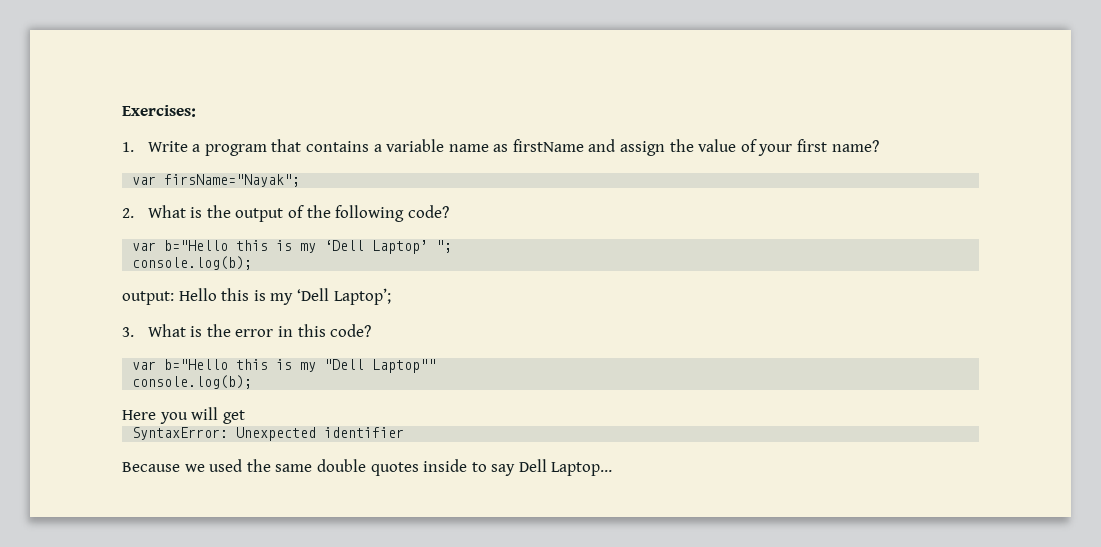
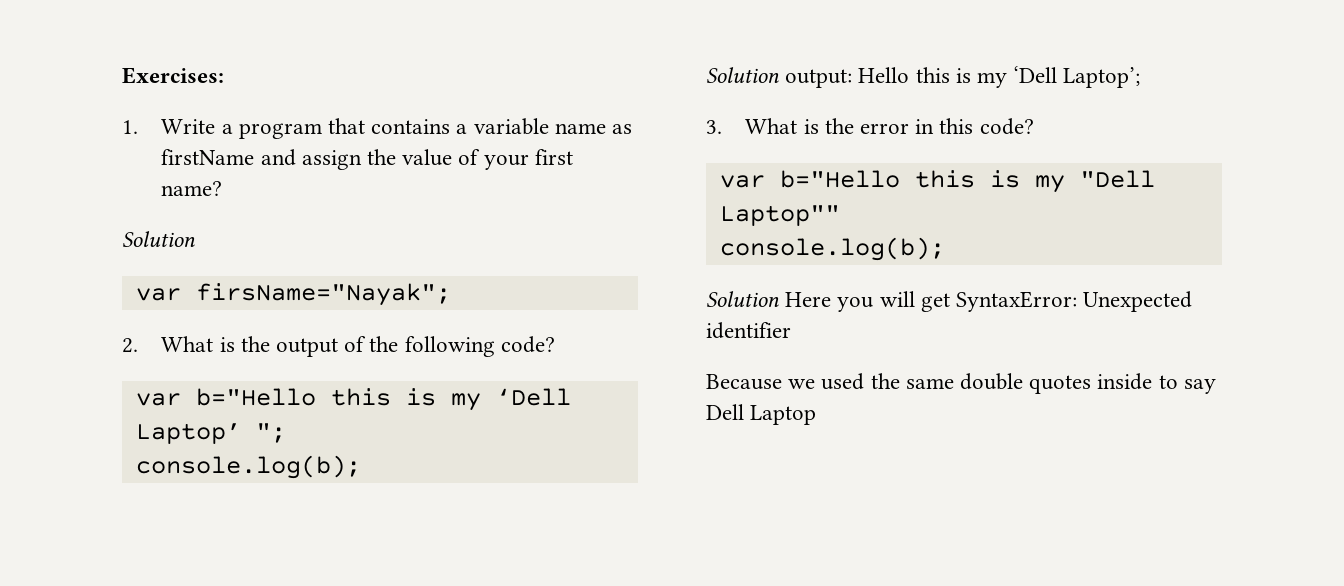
  1. Write a program that contains a variable name as firstName and assign the value of your first name?
+ Solution
- output: Hello this is my ‘Dell Laptop’;
+ Solution output: Hello this is my ‘Dell Laptop’;
- Here you will get
- SyntaxError: Unexpected identifier
+ Solution Here you will get SyntaxError: Unexpected identifier
- Because we used the same double quotes inside to say Dell Laptop…
+ Because we used the same double quotes inside to say Dell Laptop

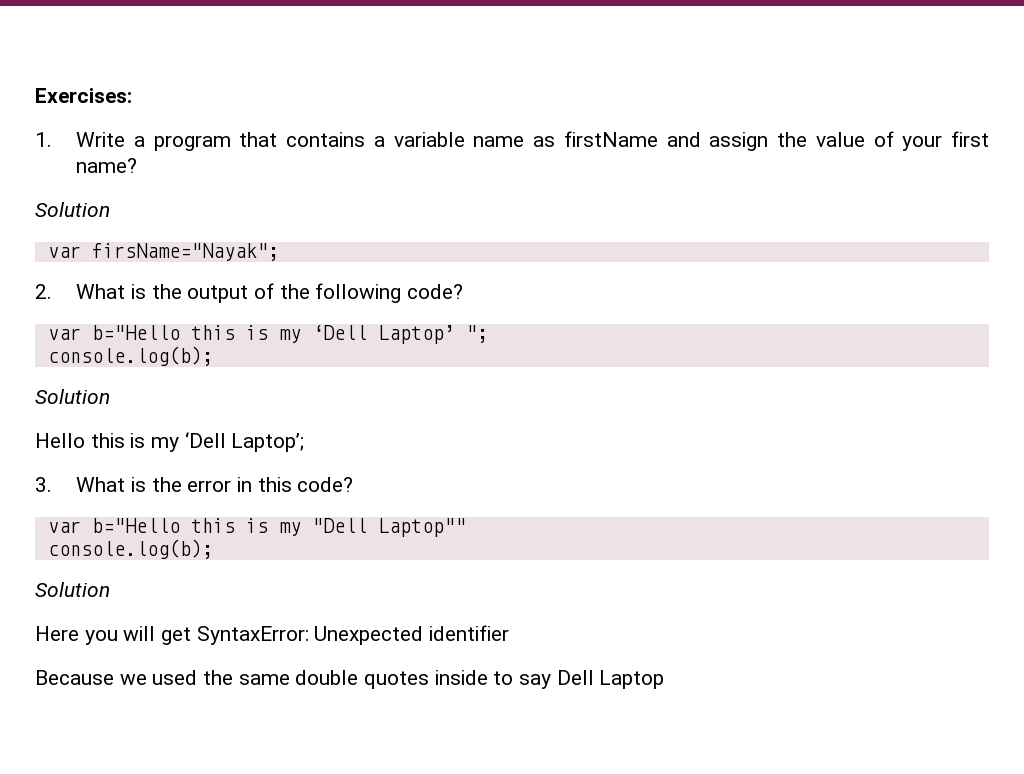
  var b="Hello this is my ‘Dell Laptop’ ";
  console.log(b);
- Solution output: Hello this is my ‘Dell Laptop’;
+ Solution
+ Hello this is my ‘Dell Laptop’;
  var b="Hello this is my "Dell Laptop""
  console.log(b);
- Solution Here you will get SyntaxError: Unexpected identifier
+ Solution
+ Here you will get SyntaxError: Unexpected identifier

